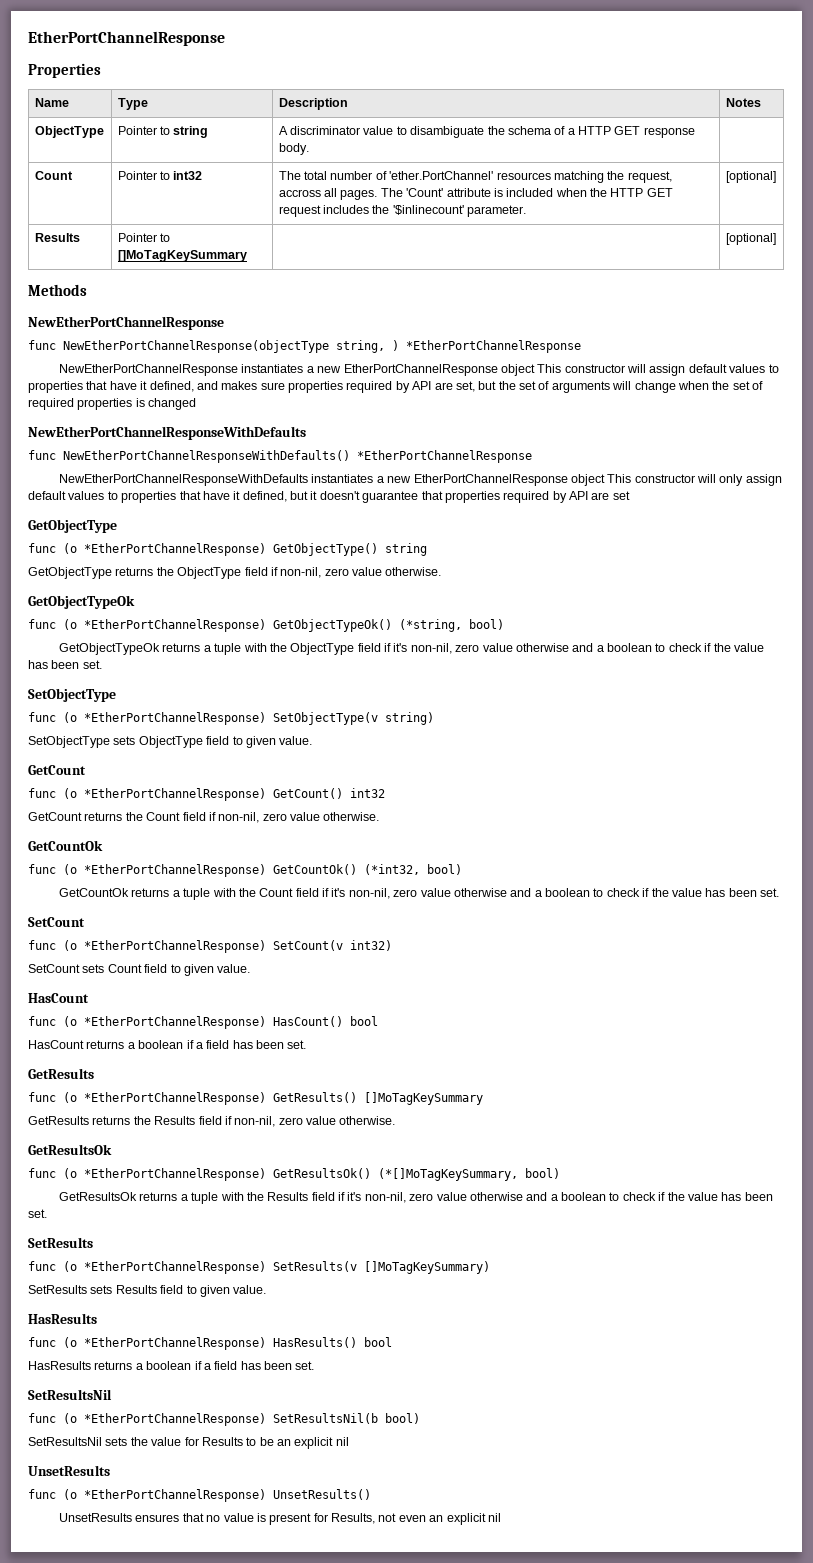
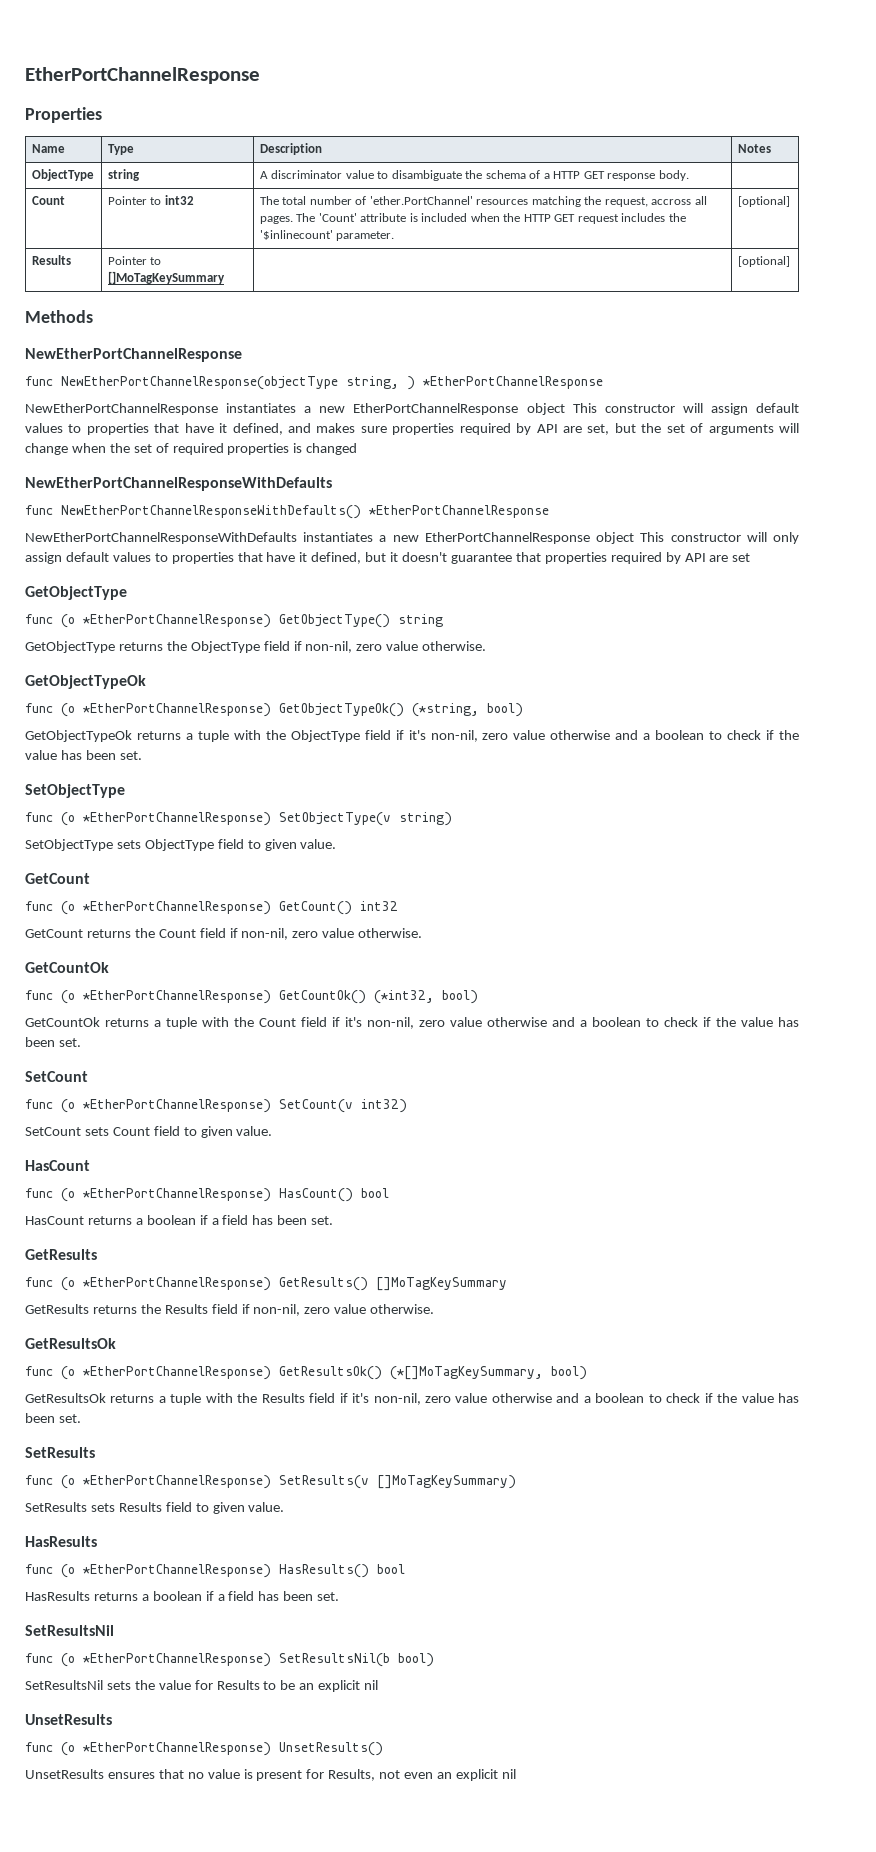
- ObjectType | Pointer to string | A discriminator value to disambiguate the schema of a HTTP GET response body. |
+ ObjectType | string | A discriminator value to disambiguate the schema of a HTTP GET response body. |

